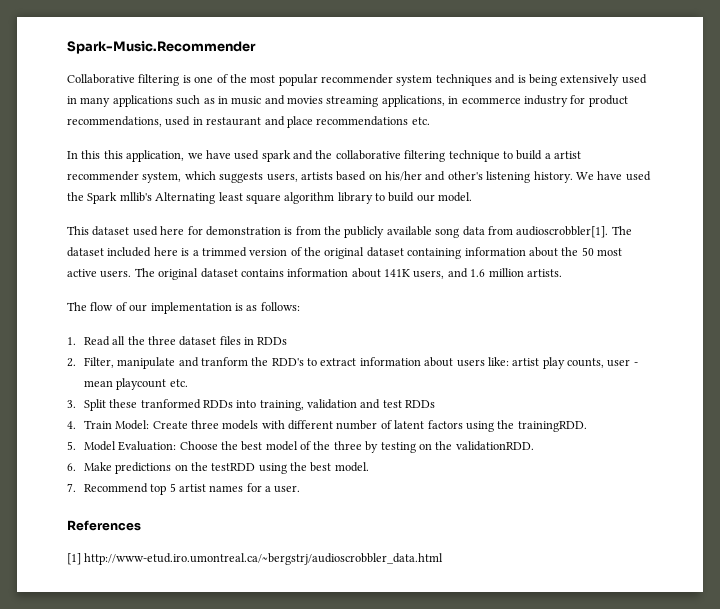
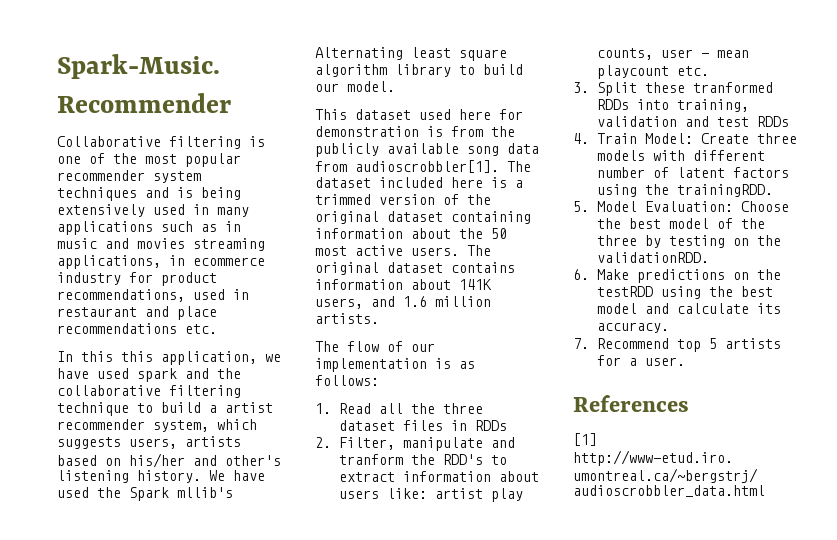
- 6. Make predictions on the testRDD using the best model.
+ 6. Make predictions on the testRDD using the best model and calculate its accuracy.
- 7. Recommend top 5 artist names for a user.
+ 7. Recommend top 5 artists for a user.

